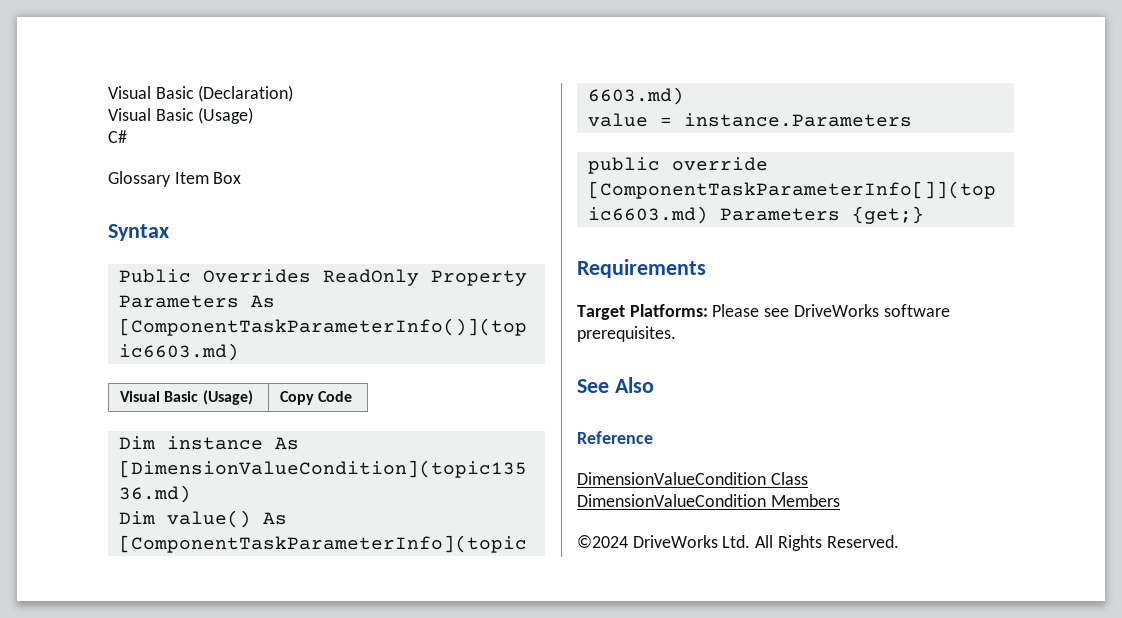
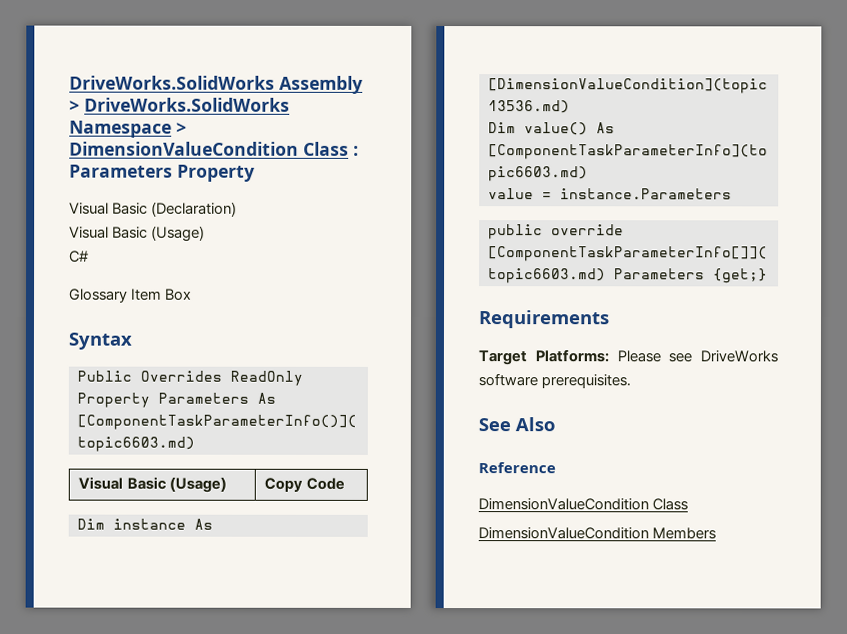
+ DriveWorks.SolidWorks Assembly > DriveWorks.SolidWorks Namespace > DimensionValueCondition Class : Parameters Property
- ©2024 DriveWorks Ltd. All Rights Reserved.

